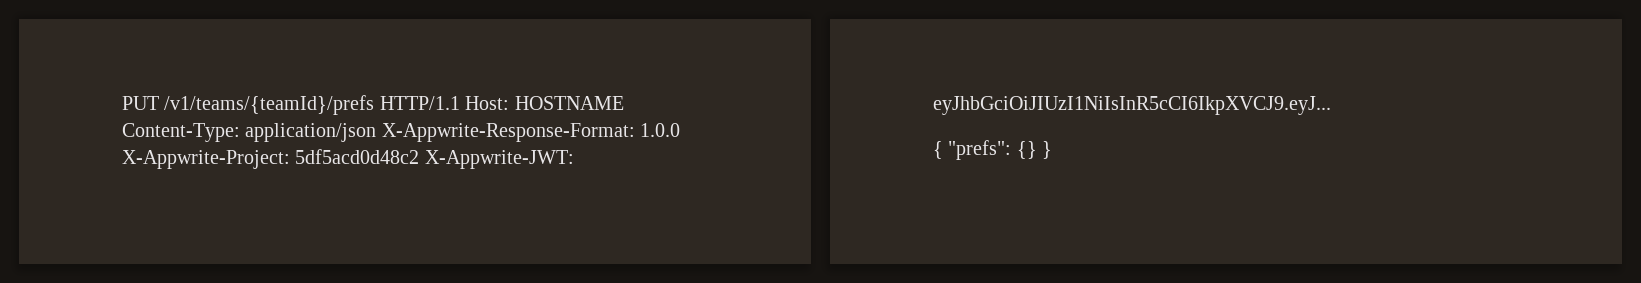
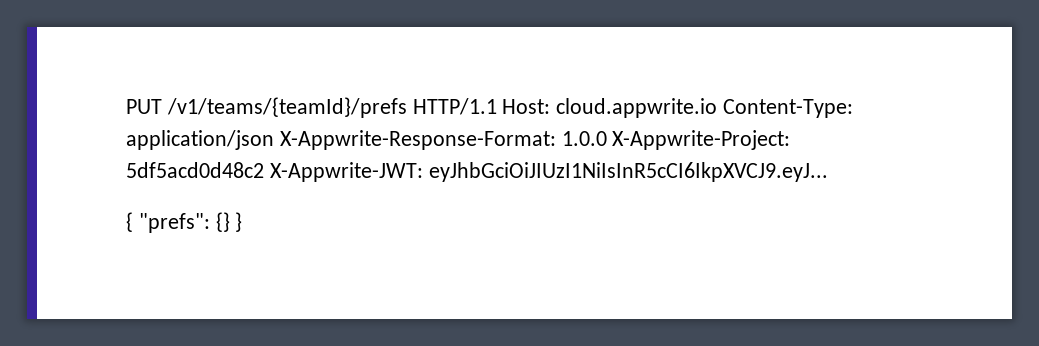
- PUT /v1/teams/{teamId}/prefs HTTP/1.1 Host: HOSTNAME Content-Type: application/json X-Appwrite-Response-Format: 1.0.0 X-Appwrite-Project: 5df5acd0d48c2 X-Appwrite-JWT: eyJhbGciOiJIUzI1NiIsInR5cCI6IkpXVCJ9.eyJ...
+ PUT /v1/teams/{teamId}/prefs HTTP/1.1 Host: cloud.appwrite.io Content-Type: application/json X-Appwrite-Response-Format: 1.0.0 X-Appwrite-Project: 5df5acd0d48c2 X-Appwrite-JWT: eyJhbGciOiJIUzI1NiIsInR5cCI6IkpXVCJ9.eyJ...

